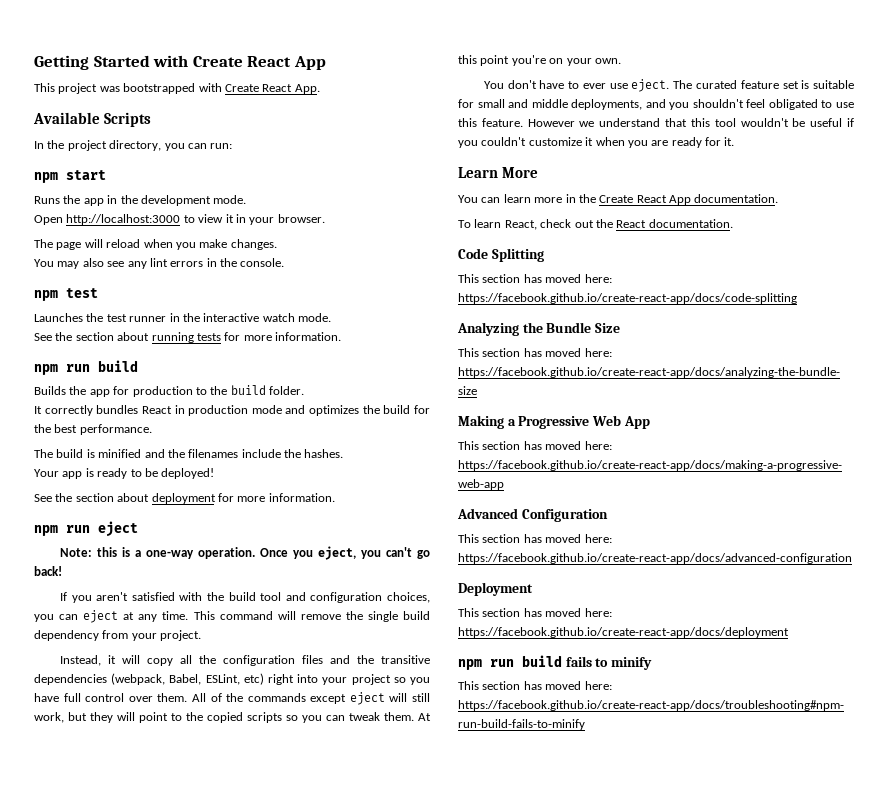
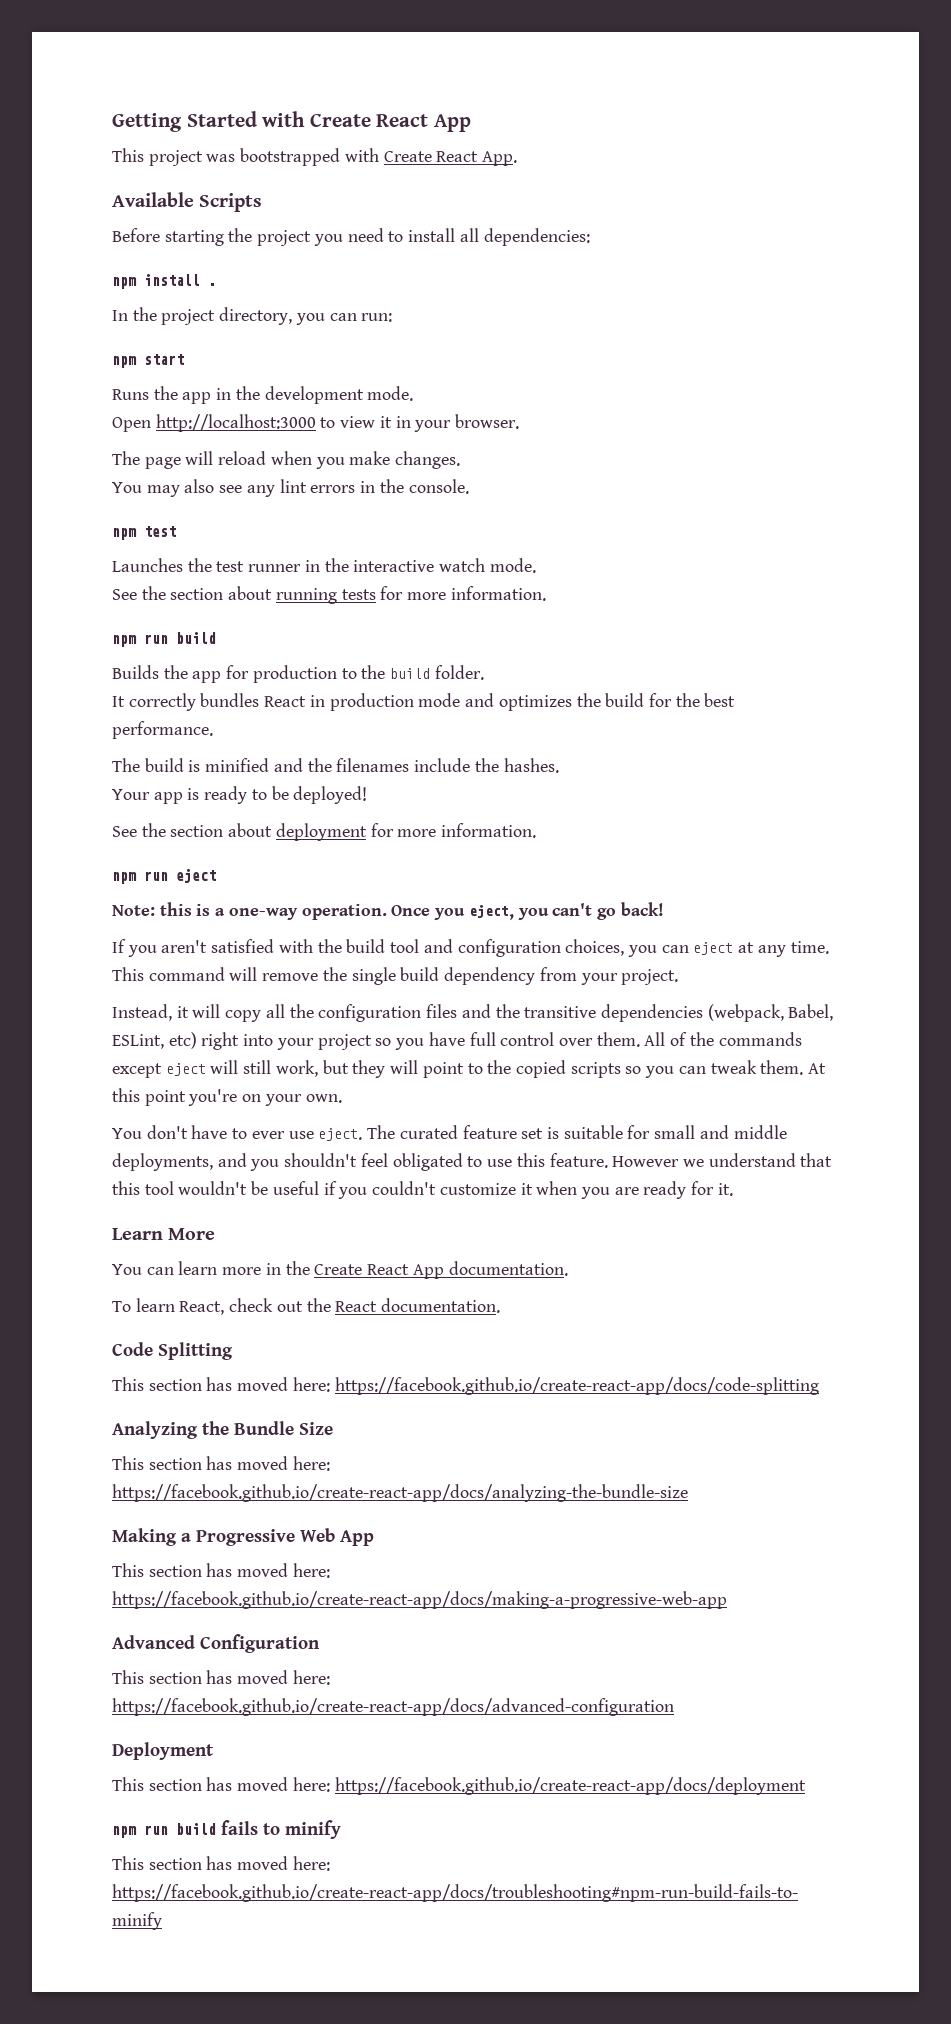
+ Before starting the project you need to install all dependencies:
+ npm install .

